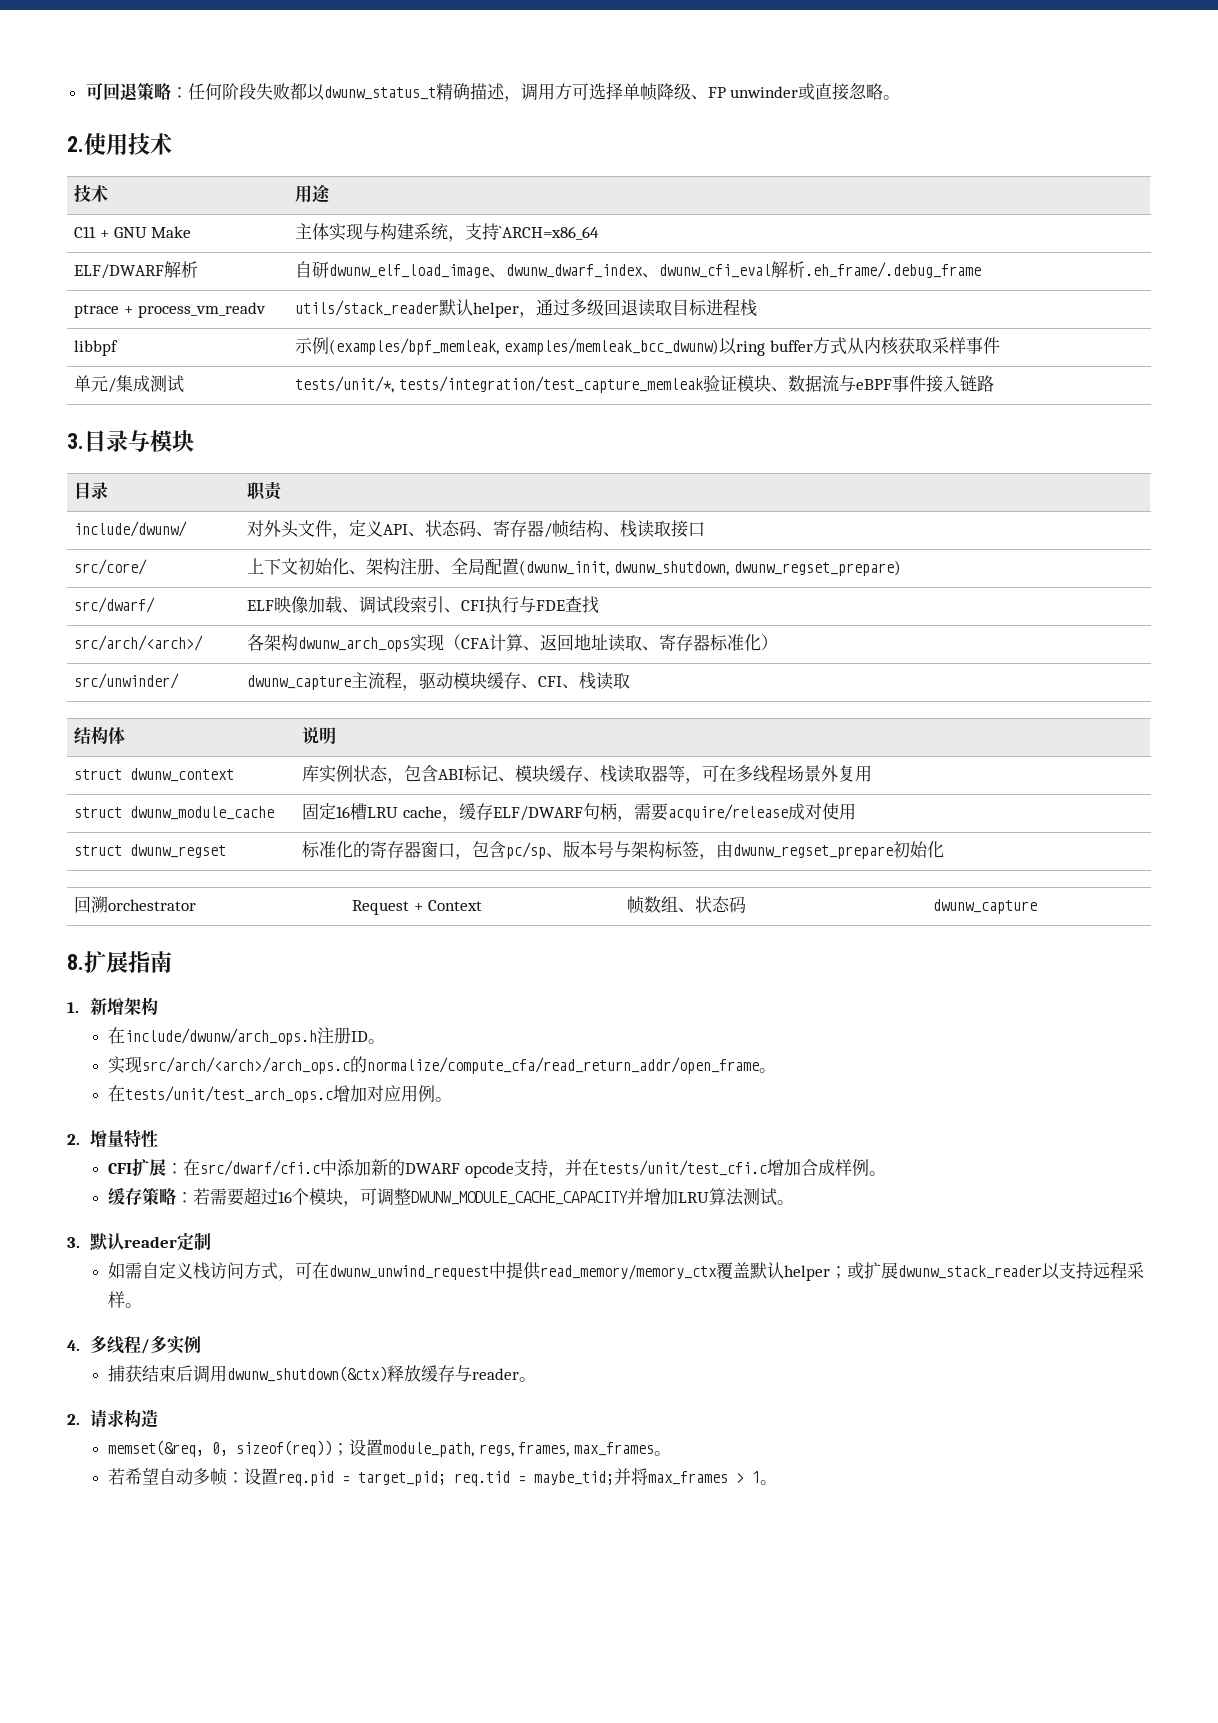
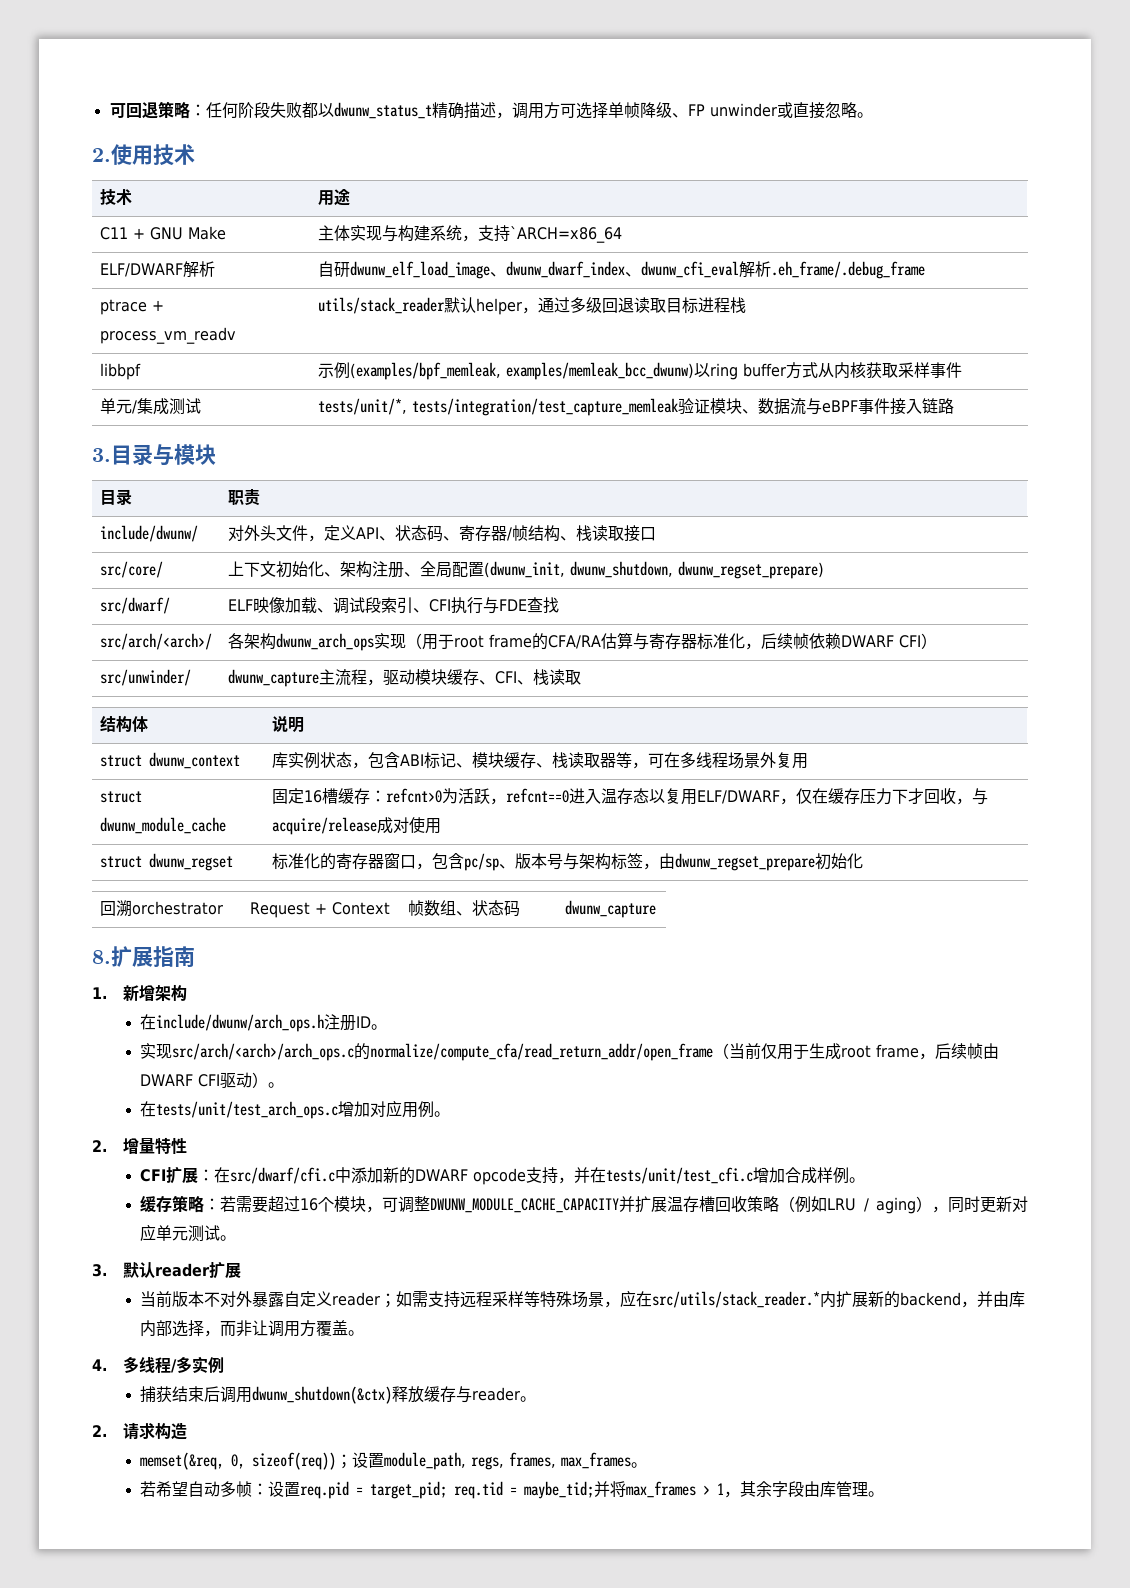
- src/arch/<arch>/ | 各架构dwunw_arch_ops实现（CFA计算、返回地址读取、寄存器标准化）
+ src/arch/<arch>/ | 各架构dwunw_arch_ops实现（用于root frame的CFA/RA估算与寄存器标准化，后续帧依赖DWARF CFI）
- struct dwunw_module_cache | 固定16槽LRU cache，缓存ELF/DWARF句柄，需要acquire/release成对使用
+ struct dwunw_module_cache | 固定16槽缓存：refcnt>0为活跃，refcnt==0进入温存态以复用ELF/DWARF，仅在缓存压力下才回收，与acquire/release成对使用
- 实现src/arch/<arch>/arch_ops.c的normalize/compute_cfa/read_return_addr/open_frame。
+ 实现src/arch/<arch>/arch_ops.c的normalize/compute_cfa/read_return_addr/open_frame（当前仅用于生成root frame，后续帧由DWARF CFI驱动）。
- 缓存策略：若需要超过16个模块，可调整DWUNW_MODULE_CACHE_CAPACITY并增加LRU算法测试。
+ 缓存策略：若需要超过16个模块，可调整DWUNW_MODULE_CACHE_CAPACITY并扩展温存槽回收策略（例如LRU / aging），同时更新对应单元测试。
- 3.默认reader定制
- 如需自定义栈访问方式，可在dwunw_unwind_request中提供read_memory/memory_ctx覆盖默认helper；或扩展dwunw_stack_reader以支持远程采样。
+ 3.默认reader扩展
+ 当前版本不对外暴露自定义reader；如需支持远程采样等特殊场景，应在src/utils/stack_reader.*内扩展新的backend，并由库内部选择，而非让调用方覆盖。
- 若希望自动多帧：设置req.pid = target_pid; req.tid = maybe_tid;并将max_frames > 1。
+ 若希望自动多帧：设置req.pid = target_pid; req.tid = maybe_tid;并将max_frames > 1，其余字段由库管理。

